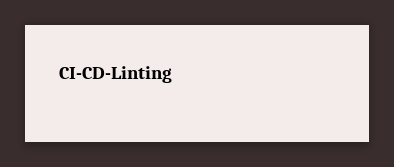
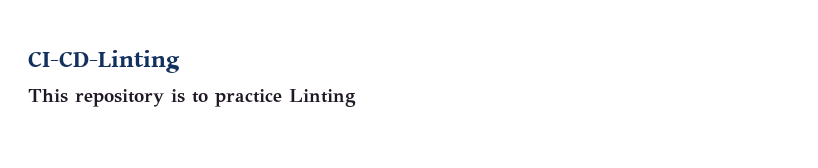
+ This repository is to practice Linting

